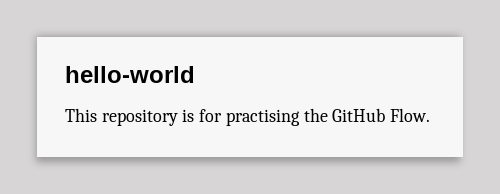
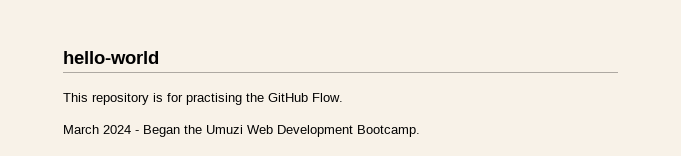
+ March 2024 - Began the Umuzi Web Development Bootcamp.

